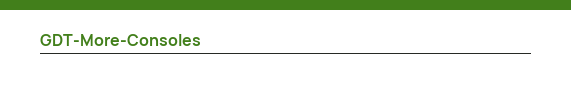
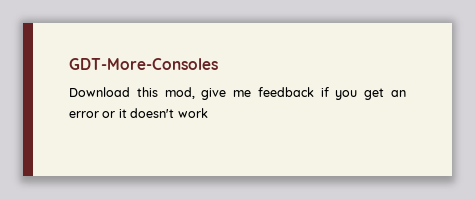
+ Download this mod, give me feedback if you get an error or it doesn't work

